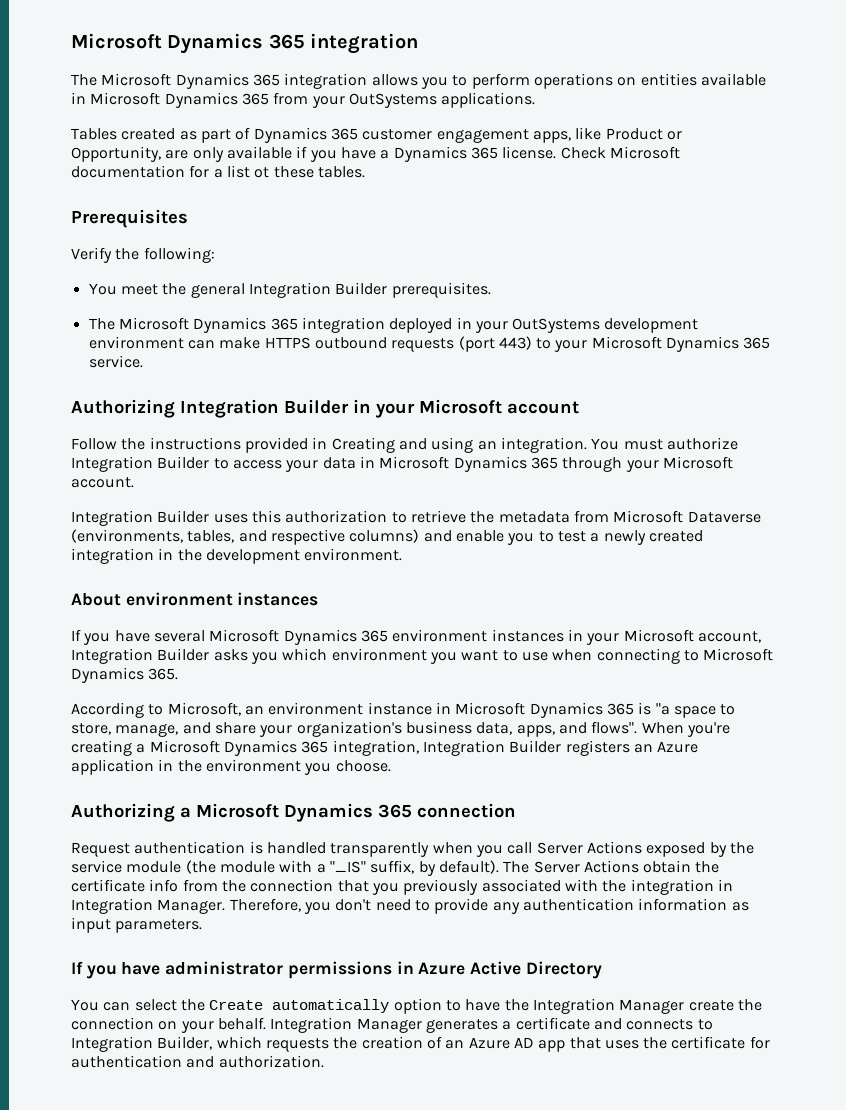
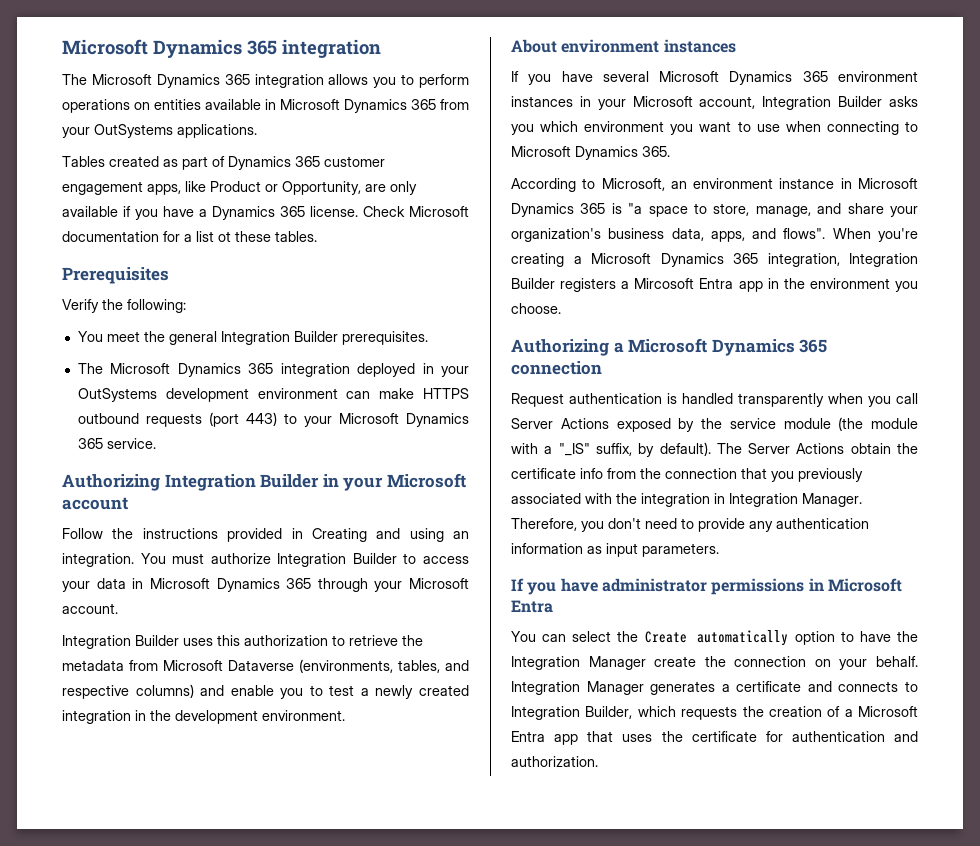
- When you're creating a Microsoft Dynamics 365 integration, Integration Builder registers an Azure application in the environment you choose.
+ When you're creating a Microsoft Dynamics 365 integration, Integration Builder registers a Mircosoft Entra app in the environment you choose.
- If you have administrator permissions in Azure Active Directory
+ If you have administrator permissions in Microsoft Entra
- Integration Manager generates a certificate and connects to Integration Builder, which requests the creation of an Azure AD app that uses the certificate for authentication and authorization.
+ Integration Manager generates a certificate and connects to Integration Builder, which requests the creation of a Microsoft Entra app that uses the certificate for authentication and authorization.

